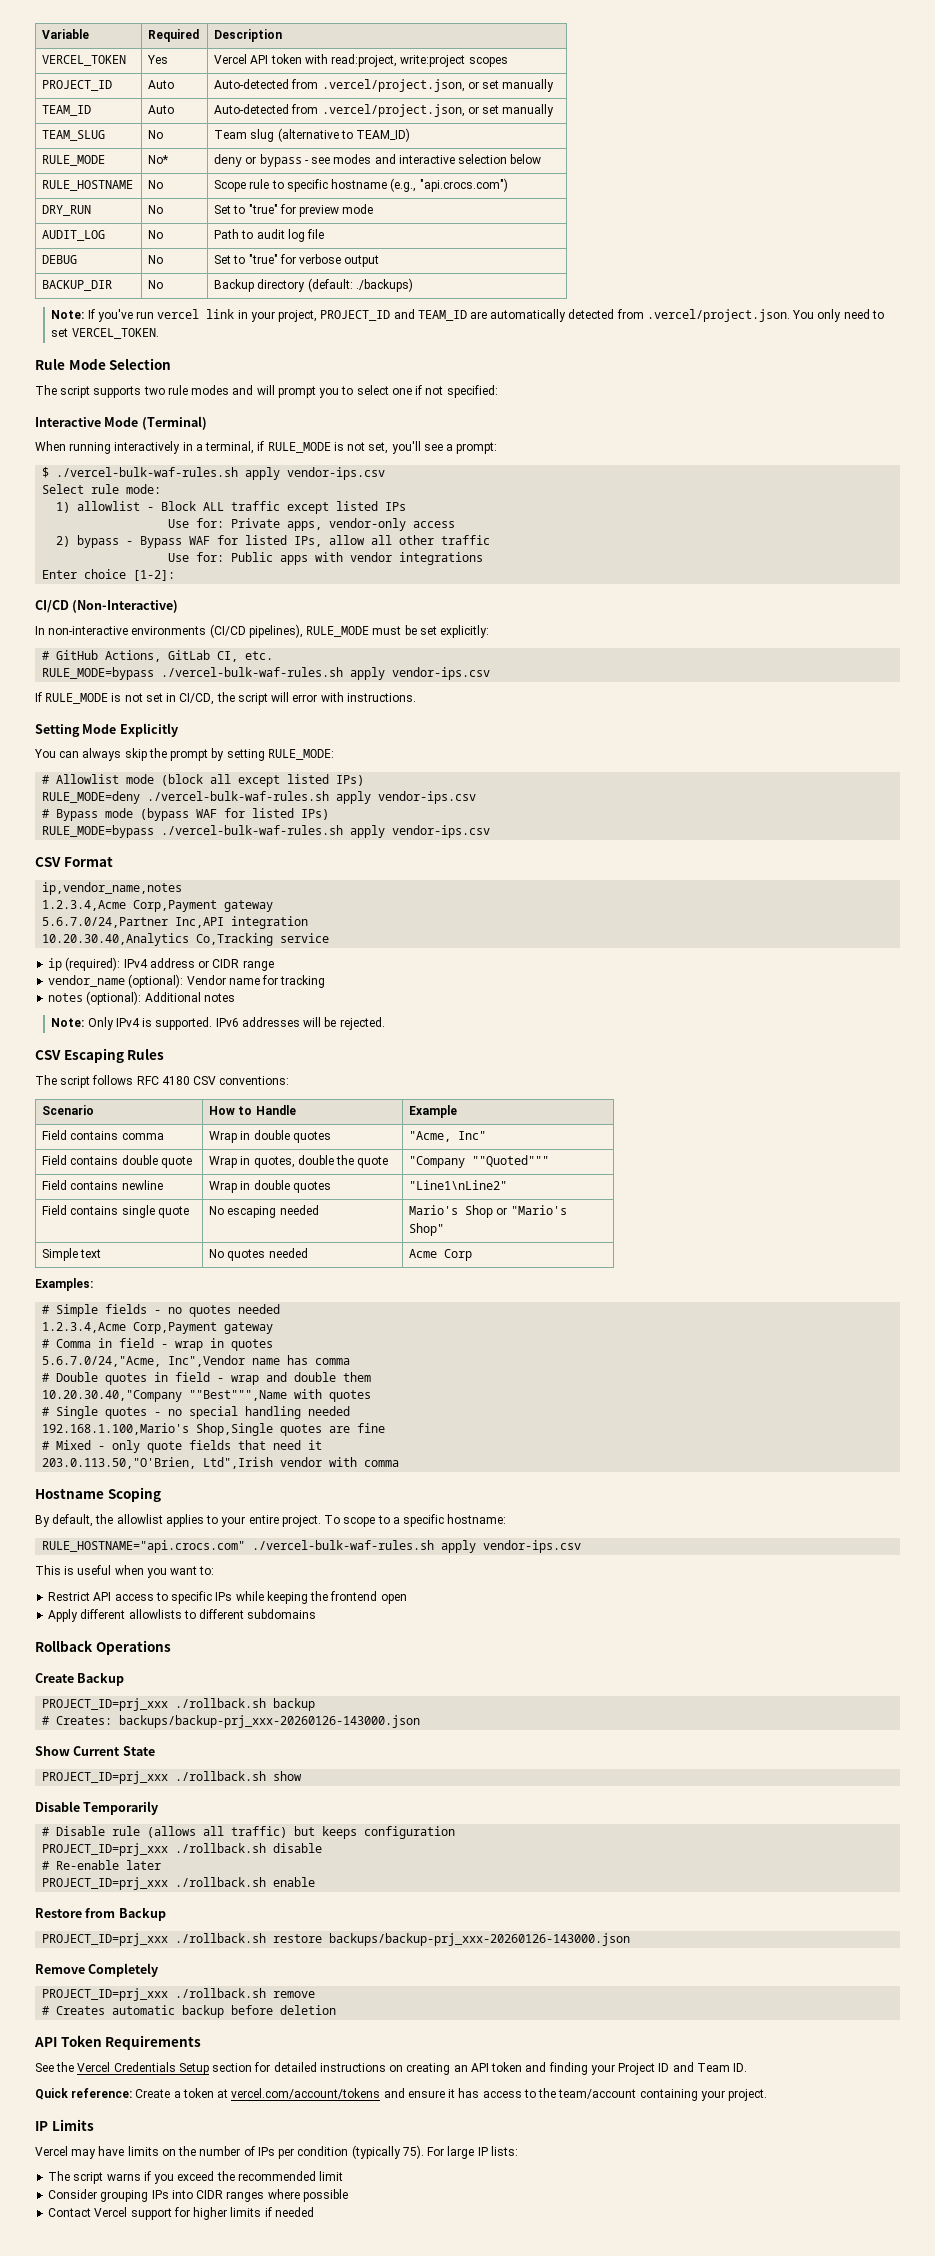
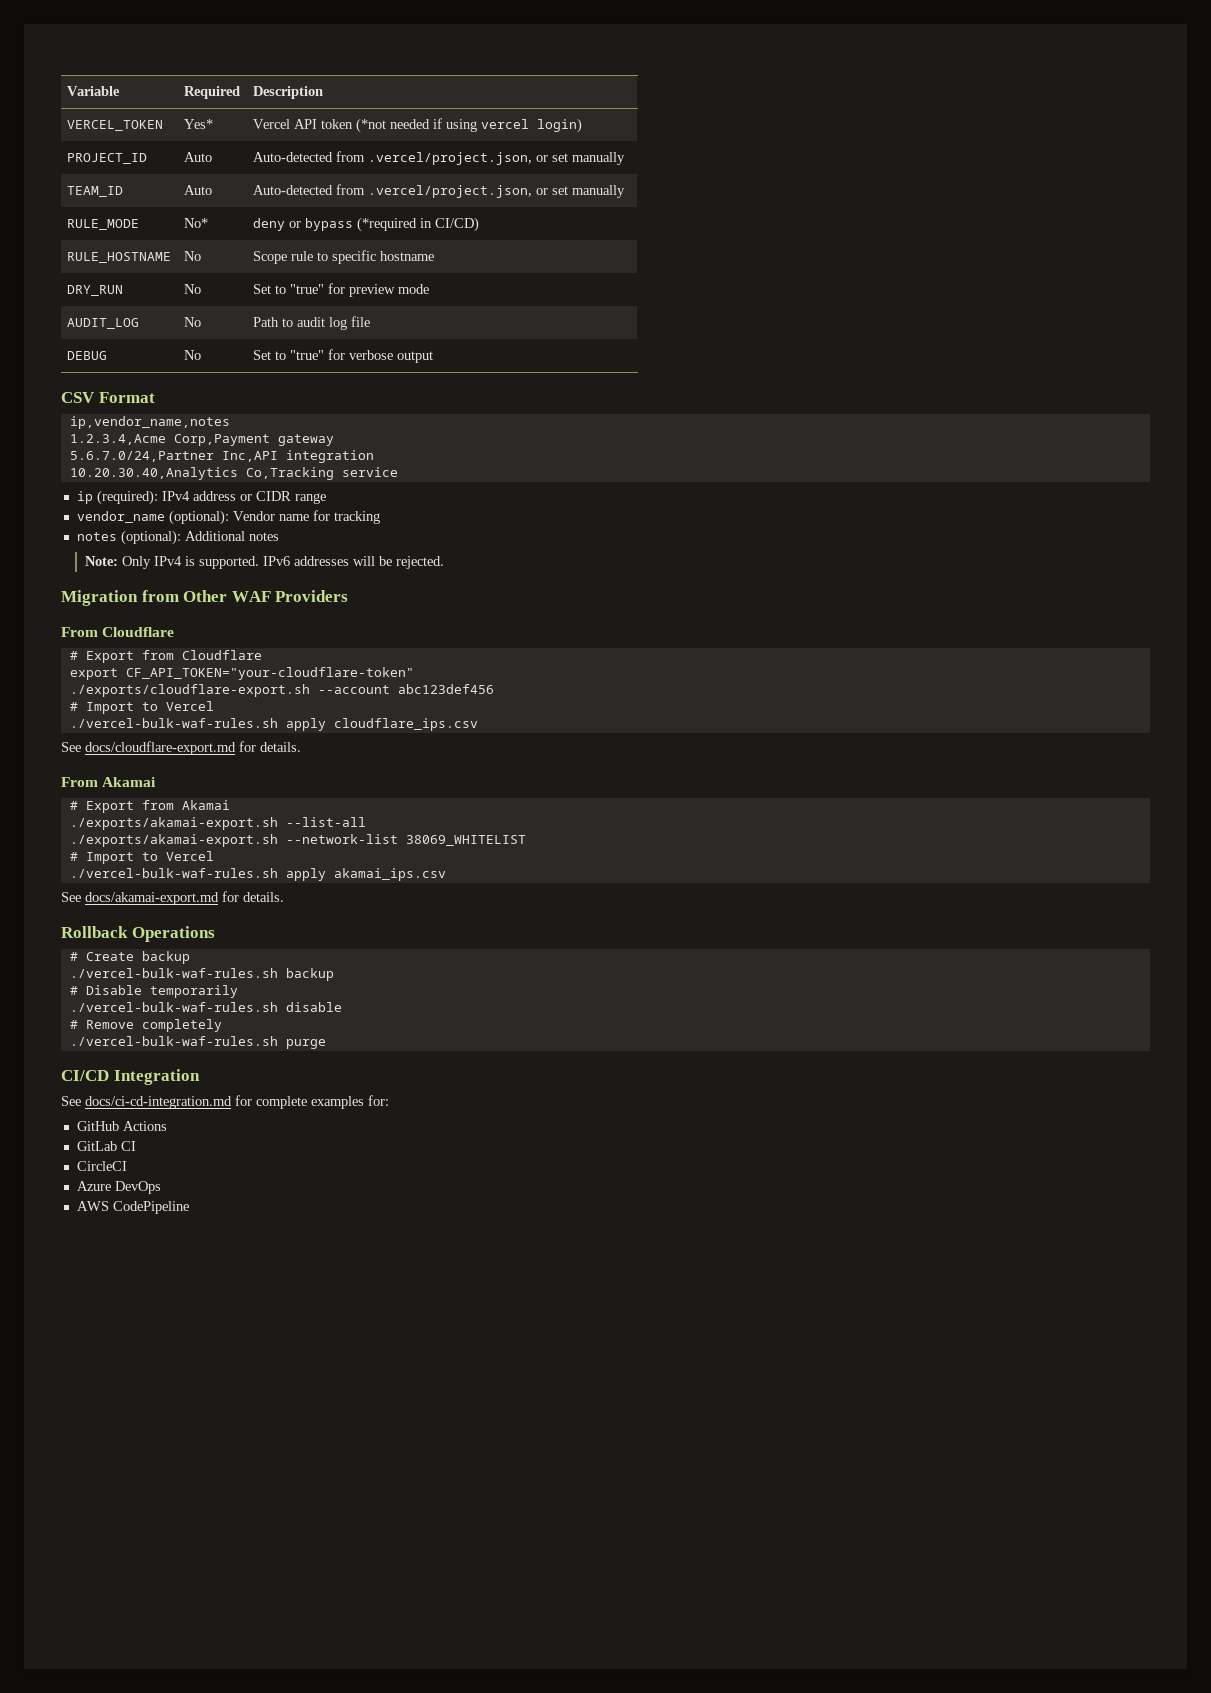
- VERCEL_TOKEN | Yes | Vercel API token with read:project, write:project scopes
+ VERCEL_TOKEN | Yes* | Vercel API token (*not needed if using vercel login)
- TEAM_SLUG | No | Team slug (alternative to TEAM_ID)
- RULE_MODE | No* | deny or bypass - see modes and interactive selection below
+ RULE_MODE | No* | deny or bypass (*required in CI/CD)
- RULE_HOSTNAME | No | Scope rule to specific hostname (e.g., "api.crocs.com")
+ RULE_HOSTNAME | No | Scope rule to specific hostname
- BACKUP_DIR | No | Backup directory (default: ./backups)
- Note: If you've run vercel link in your project, PROJECT_ID and TEAM_ID are automatically detected from .vercel/project.json. You only need to set VERCEL_TOKEN.
- Rule Mode Selection
- The script supports two rule modes and will prompt you to select one if not specified:
- Interactive Mode (Terminal)
- When running interactively in a terminal, if RULE_MODE is not set, you'll see a prompt:
- $ ./vercel-bulk-waf-rules.sh apply vendor-ips.csv
- Select rule mode:
- 1) allowlist - Block ALL traffic except listed IPs
- Use for: Private apps, vendor-only access
- 2) bypass - Bypass WAF for listed IPs, allow all other traffic
- Use for: Public apps with vendor integrations
- Enter choice [1-2]:
- CI/CD (Non-Interactive)
- In non-interactive environments (CI/CD pipelines), RULE_MODE must be set explicitly:
- # GitHub Actions, GitLab CI, etc.
- RULE_MODE=bypass ./vercel-bulk-waf-rules.sh apply vendor-ips.csv
- If RULE_MODE is not set in CI/CD, the script will error with instructions.
- Setting Mode Explicitly
- You can always skip the prompt by setting RULE_MODE:
- # Allowlist mode (block all except listed IPs)
- RULE_MODE=deny ./vercel-bulk-waf-rules.sh apply vendor-ips.csv
- # Bypass mode (bypass WAF for listed IPs)
- RULE_MODE=bypass ./vercel-bulk-waf-rules.sh apply vendor-ips.csv
- CSV Escaping Rules
- The script follows RFC 4180 CSV conventions:
- Scenario | How to Handle | Example
- Field contains comma | Wrap in double quotes | "Acme, Inc"
- Field contains double quote | Wrap in quotes, double the quote | "Company ""Quoted"""
- Field contains newline | Wrap in double quotes | "Line1\nLine2"
- Field contains single quote | No escaping needed | Mario's Shop or "Mario's Shop"
- Simple text | No quotes needed | Acme Corp
- Examples:
- # Simple fields - no quotes needed
- 1.2.3.4,Acme Corp,Payment gateway
- # Comma in field - wrap in quotes
- 5.6.7.0/24,"Acme, Inc",Vendor name has comma
- # Double quotes in field - wrap and double them
- 10.20.30.40,"Company ""Best""",Name with quotes
- # Single quotes - no special handling needed
- 192.168.1.100,Mario's Shop,Single quotes are fine
- # Mixed - only quote fields that need it
- 203.0.113.50,"O'Brien, Ltd",Irish vendor with comma
- Hostname Scoping
- By default, the allowlist applies to your entire project. To scope to a specific hostname:
- RULE_HOSTNAME="api.crocs.com" ./vercel-bulk-waf-rules.sh apply vendor-ips.csv
- This is useful when you want to:
- Restrict API access to specific IPs while keeping the frontend open
- Apply different allowlists to different subdomains
+ Migration from Other WAF Providers
+ From Cloudflare
+ # Export from Cloudflare
+ export CF_API_TOKEN="your-cloudflare-token"
+ ./exports/cloudflare-export.sh --account abc123def456
+ # Import to Vercel
+ ./vercel-bulk-waf-rules.sh apply cloudflare_ips.csv
+ See docs/cloudflare-export.md for details.
+ From Akamai
+ # Export from Akamai
+ ./exports/akamai-export.sh --list-all
+ ./exports/akamai-export.sh --network-list 38069_WHITELIST
+ # Import to Vercel
+ ./vercel-bulk-waf-rules.sh apply akamai_ips.csv
+ See docs/akamai-export.md for details.
  Rollback Operations
- Create Backup
- PROJECT_ID=prj_xxx ./rollback.sh backup
- # Creates: backups/backup-prj_xxx-20260126-143000.json
- Show Current State
- PROJECT_ID=prj_xxx ./rollback.sh show
- Disable Temporarily
- # Disable rule (allows all traffic) but keeps configuration
- PROJECT_ID=prj_xxx ./rollback.sh disable
- # Re-enable later
- PROJECT_ID=prj_xxx ./rollback.sh enable
- Restore from Backup
- PROJECT_ID=prj_xxx ./rollback.sh restore backups/backup-prj_xxx-20260126-143000.json
- Remove Completely
- PROJECT_ID=prj_xxx ./rollback.sh remove
- # Creates automatic backup before deletion
- API Token Requirements
- See the Vercel Credentials Setup section for detailed instructions on creating an API token and finding your Project ID and Team ID.
- Quick reference: Create a token at vercel.com/account/tokens and ensure it has access to the team/account containing your project.
- IP Limits
- Vercel may have limits on the number of IPs per condition (typically 75). For large IP lists:
- The script warns if you exceed the recommended limit
- Consider grouping IPs into CIDR ranges where possible
- Contact Vercel support for higher limits if needed
+ # Create backup
+ ./vercel-bulk-waf-rules.sh backup
+ # Disable temporarily
+ ./vercel-bulk-waf-rules.sh disable
+ # Remove completely
+ ./vercel-bulk-waf-rules.sh purge
+ CI/CD Integration
+ See docs/ci-cd-integration.md for complete examples for:
+ GitHub Actions
+ GitLab CI
+ CircleCI
+ Azure DevOps
+ AWS CodePipeline

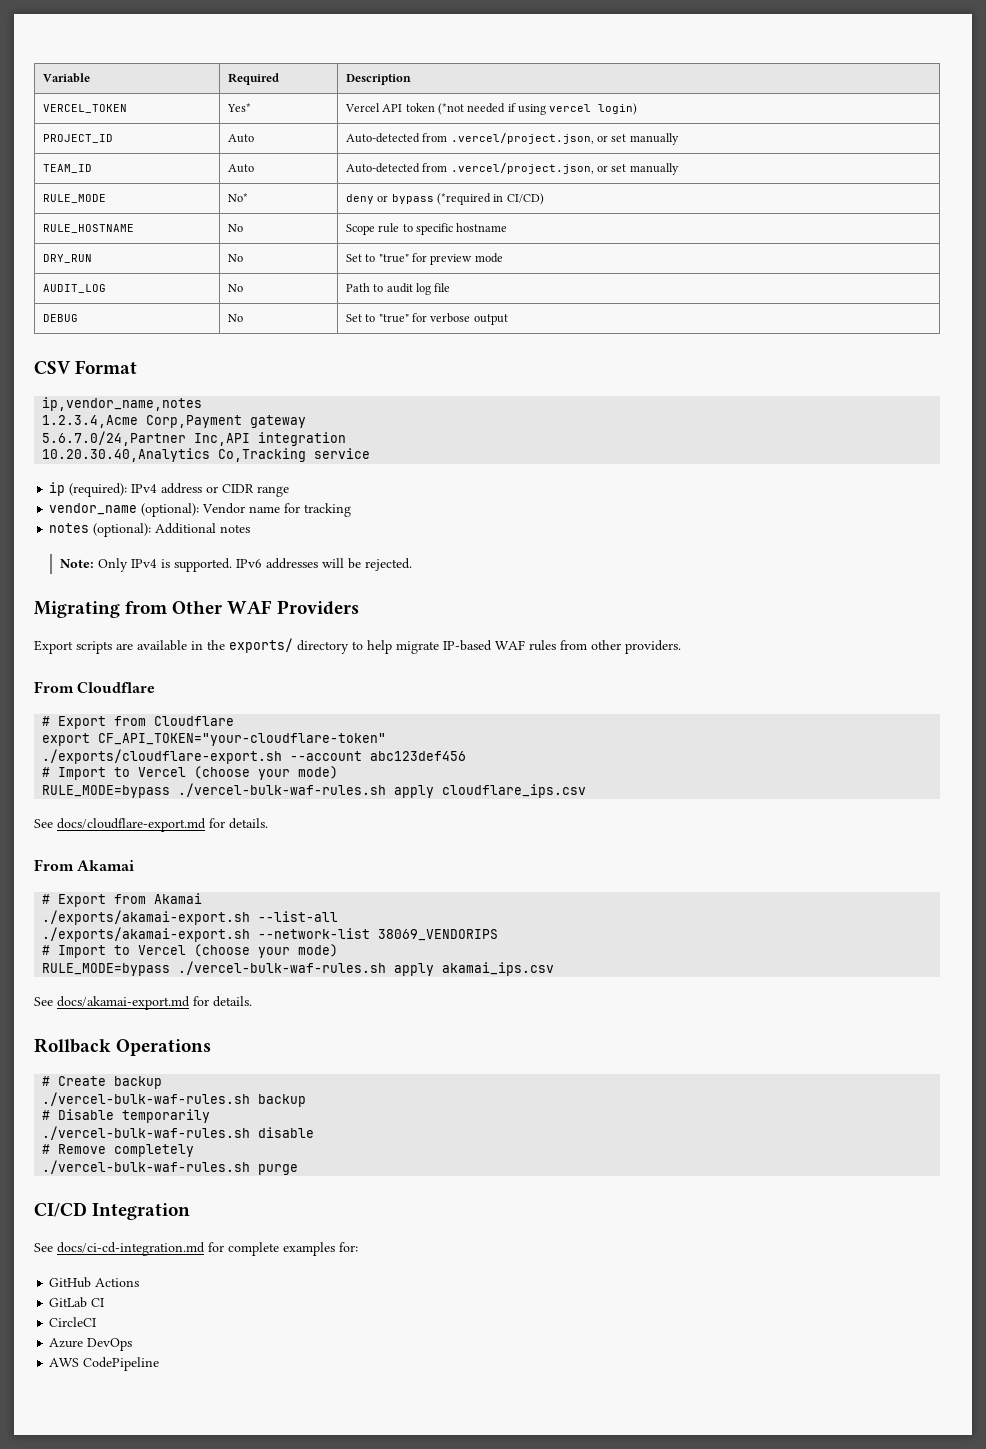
- Migration from Other WAF Providers
+ Migrating from Other WAF Providers
+ Export scripts are available in the exports/ directory to help migrate IP-based WAF rules from other providers.
  ./exports/cloudflare-export.sh --account abc123def456
- # Import to Vercel
- ./vercel-bulk-waf-rules.sh apply cloudflare_ips.csv
+ # Import to Vercel (choose your mode)
+ RULE_MODE=bypass ./vercel-bulk-waf-rules.sh apply cloudflare_ips.csv
- ./exports/akamai-export.sh --network-list 38069_WHITELIST
- # Import to Vercel
- ./vercel-bulk-waf-rules.sh apply akamai_ips.csv
+ ./exports/akamai-export.sh --network-list 38069_VENDORIPS
+ # Import to Vercel (choose your mode)
+ RULE_MODE=bypass ./vercel-bulk-waf-rules.sh apply akamai_ips.csv

